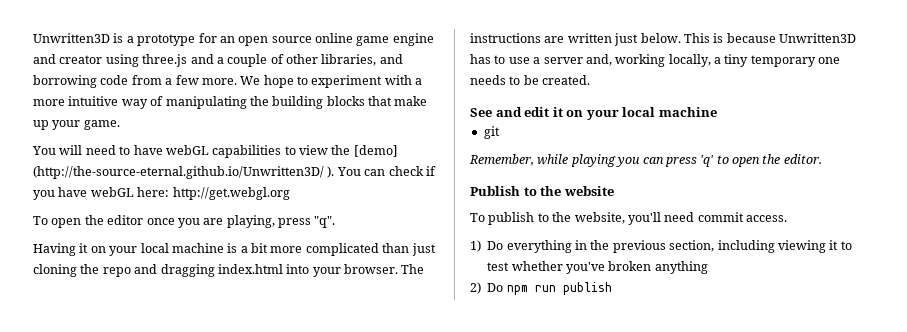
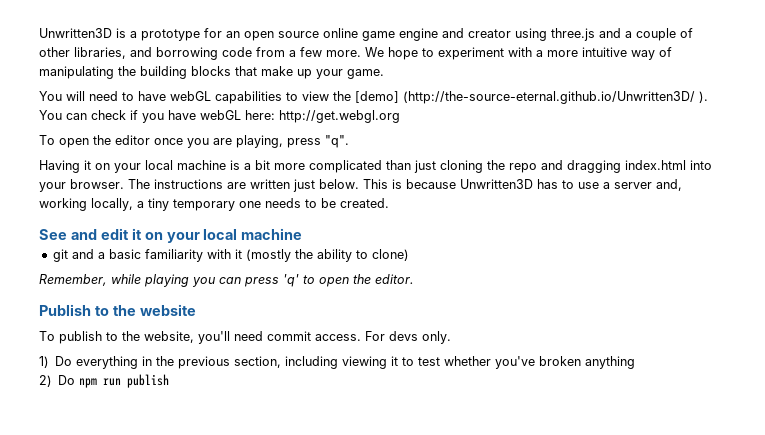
- git
+ git and a basic familiarity with it (mostly the ability to clone)
+ For devs only.

